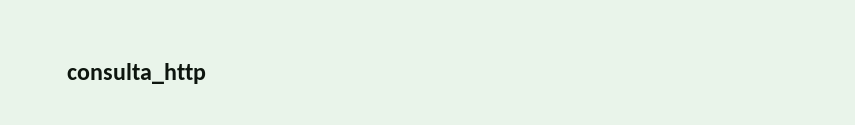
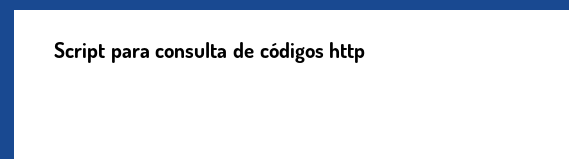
- consulta_http
+ Script para consulta de códigos http

